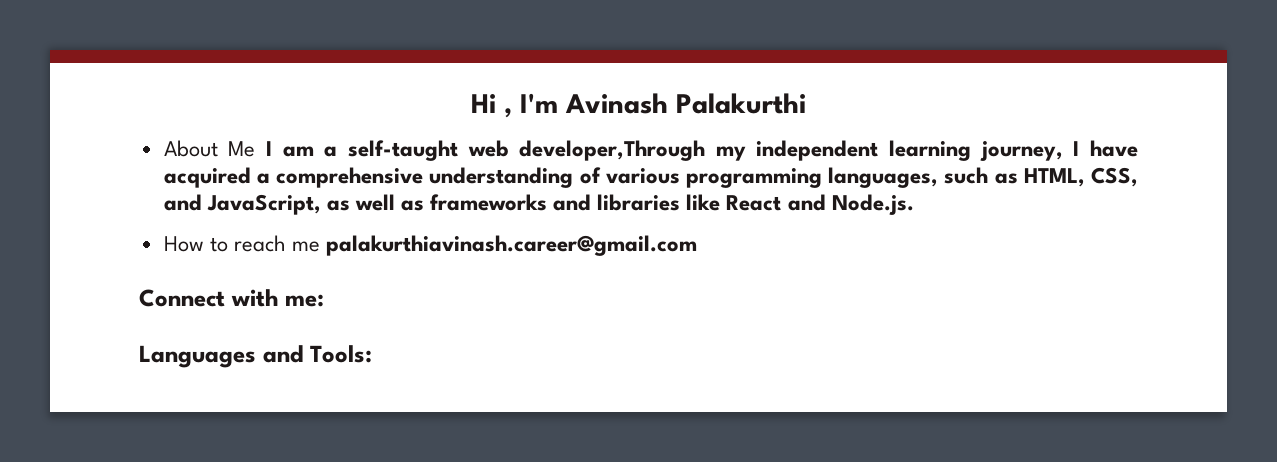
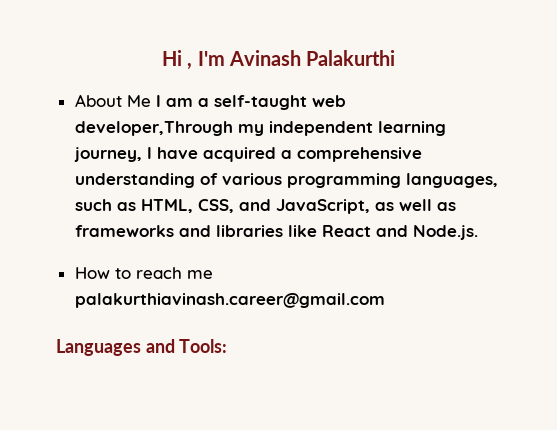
- Connect with me:

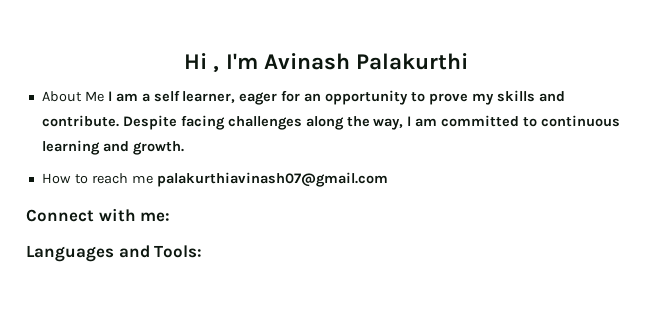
- About Me I am a self-taught web developer,Through my independent learning journey, I have acquired a comprehensive understanding of various programming languages, such as HTML, CSS, and JavaScript, as well as frameworks and libraries like React and Node.js.
+ About Me I am a self learner, eager for an opportunity to prove my skills and contribute. Despite facing challenges along the way, I am committed to continuous learning and growth.
- How to reach me palakurthiavinash.career@gmail.com
+ How to reach me palakurthiavinash07@gmail.com
+ Connect with me:

